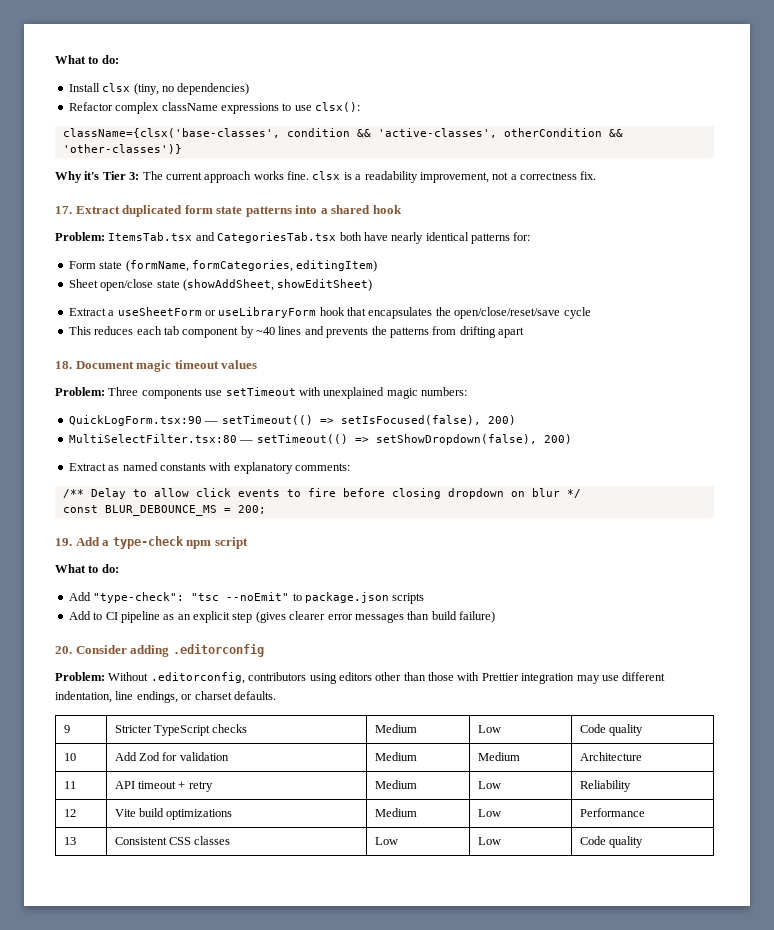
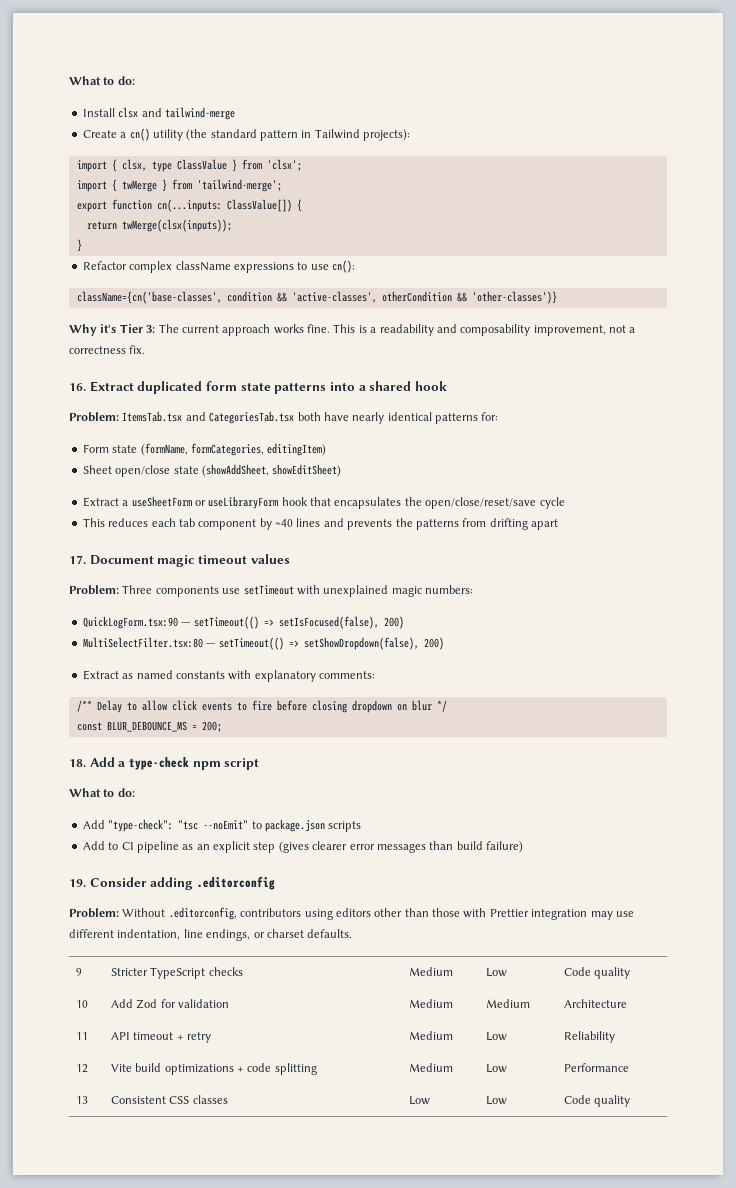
- Install clsx (tiny, no dependencies)
+ Install clsx and tailwind-merge
+ Create a cn() utility (the standard pattern in Tailwind projects):
+ import { clsx, type ClassValue } from 'clsx';
+ import { twMerge } from 'tailwind-merge';
+ export function cn(...inputs: ClassValue[]) {
+ return twMerge(clsx(inputs));
+ }
- Refactor complex className expressions to use clsx():
- className={clsx('base-classes', condition && 'active-classes', otherCondition && 'other-classes')}
+ Refactor complex className expressions to use cn():
+ className={cn('base-classes', condition && 'active-classes', otherCondition && 'other-classes')}
- Why it's Tier 3: The current approach works fine. clsx is a readability improvement, not a correctness fix.
+ Why it's Tier 3: The current approach works fine. This is a readability and composability improvement, not a correctness fix.
- 17. Extract duplicated form state patterns into a shared hook
+ 16. Extract duplicated form state patterns into a shared hook
- 18. Document magic timeout values
+ 17. Document magic timeout values
- 19. Add a type-check npm script
+ 18. Add a type-check npm script
- 20. Consider adding .editorconfig
+ 19. Consider adding .editorconfig
- 12 | Vite build optimizations | Medium | Low | Performance
+ 12 | Vite build optimizations + code splitting | Medium | Low | Performance

